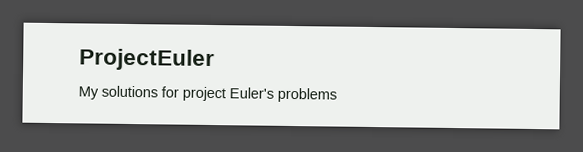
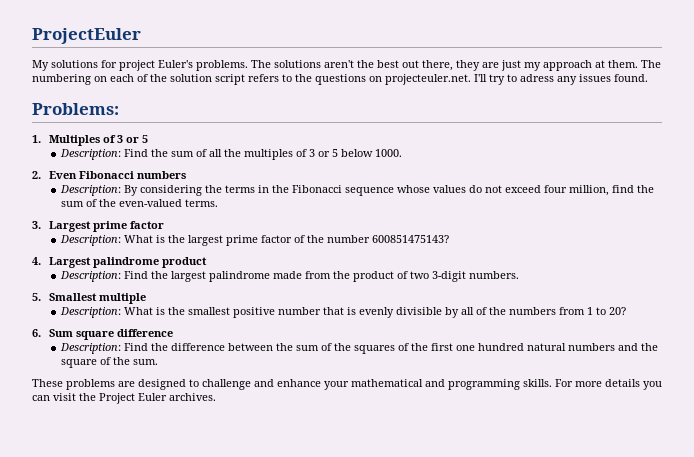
- My solutions for project Euler's problems
+ My solutions for project Euler's problems. The solutions aren't the best out there, they are just my approach at them. The numbering on each of the solution script refers to the questions on projecteuler.net. I'll try to adress any issues found.
+ Problems:
+ 1. Multiples of 3 or 5
+ Description: Find the sum of all the multiples of 3 or 5 below 1000.
+ 2. Even Fibonacci numbers
+ Description: By considering the terms in the Fibonacci sequence whose values do not exceed four million, find the sum of the even-valued terms.
+ 3. Largest prime factor
+ Description: What is the largest prime factor of the number 600851475143?
+ 4. Largest palindrome product
+ Description: Find the largest palindrome made from the product of two 3-digit numbers.
+ 5. Smallest multiple
+ Description: What is the smallest positive number that is evenly divisible by all of the numbers from 1 to 20?
+ 6. Sum square difference
+ Description: Find the difference between the sum of the squares of the first one hundred natural numbers and the square of the sum.
+ These problems are designed to challenge and enhance your mathematical and programming skills. For more details you can visit the Project Euler archives.

